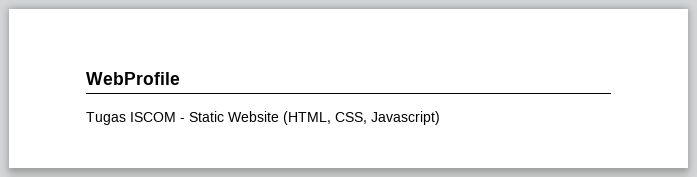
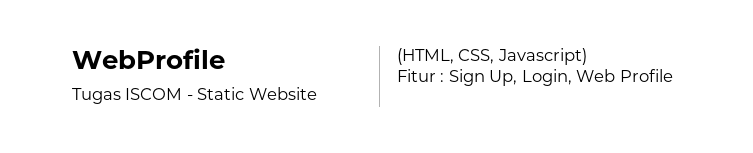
+ Fitur : Sign Up, Login, Web Profile

